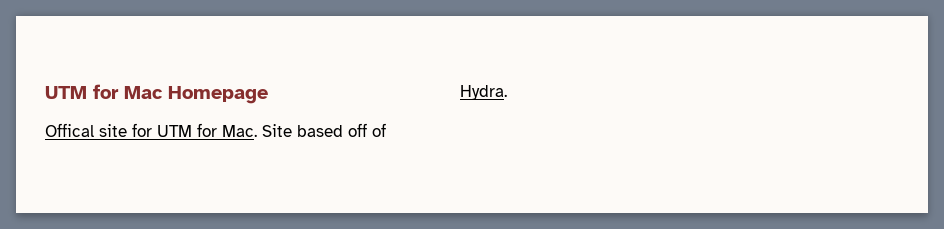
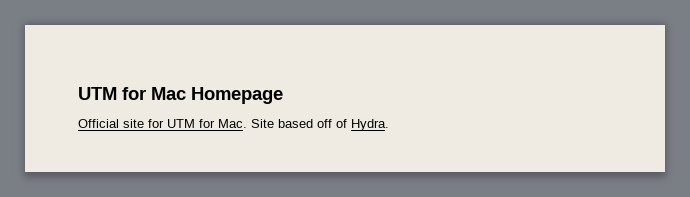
- Offical site for UTM for Mac. Site based off of Hydra.
+ Official site for UTM for Mac. Site based off of Hydra.

